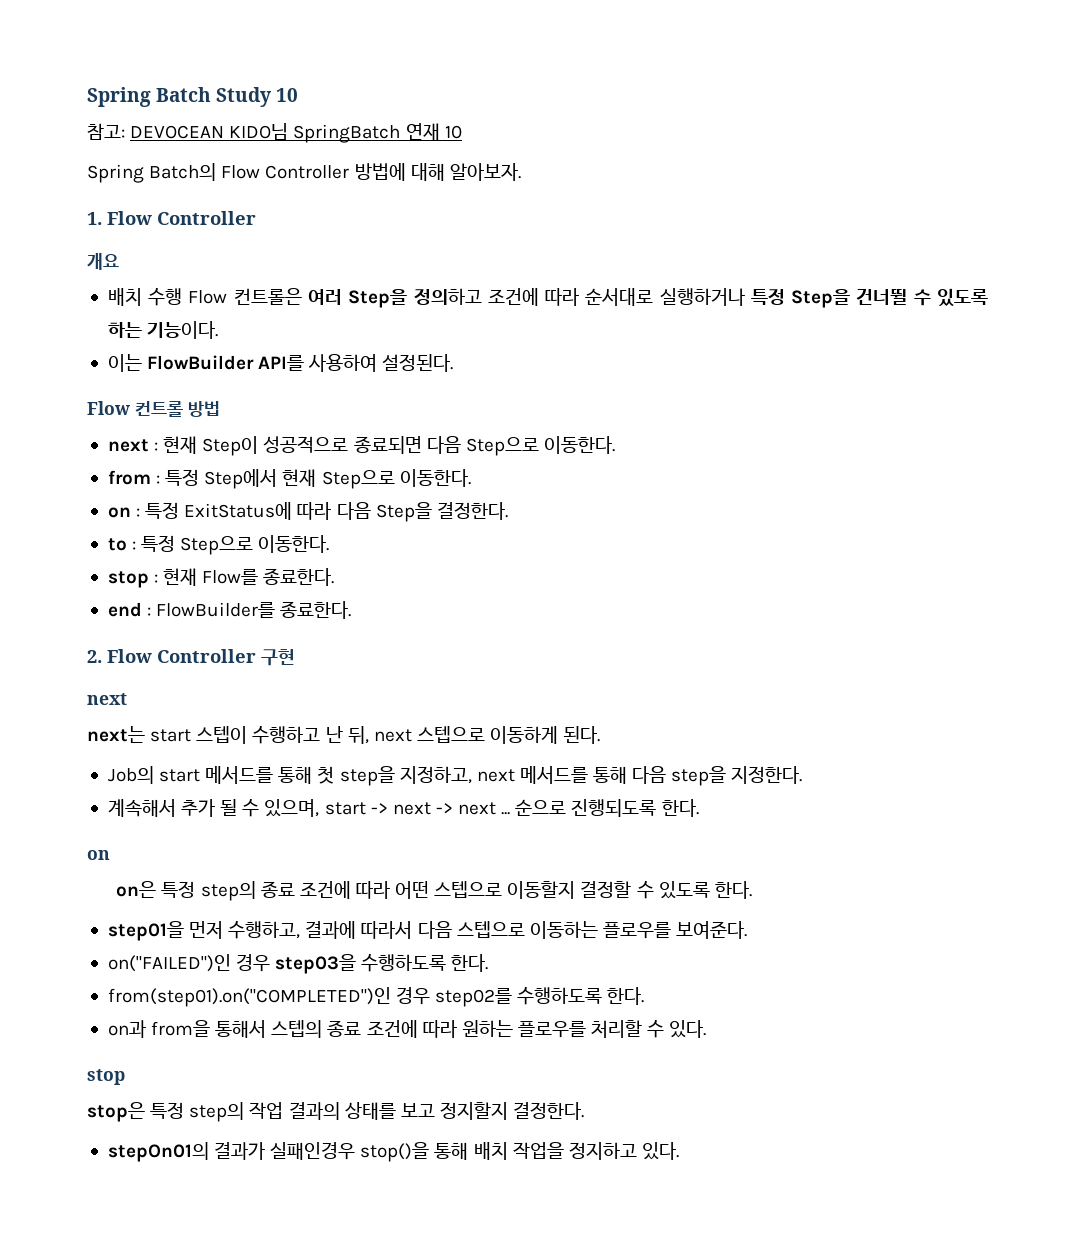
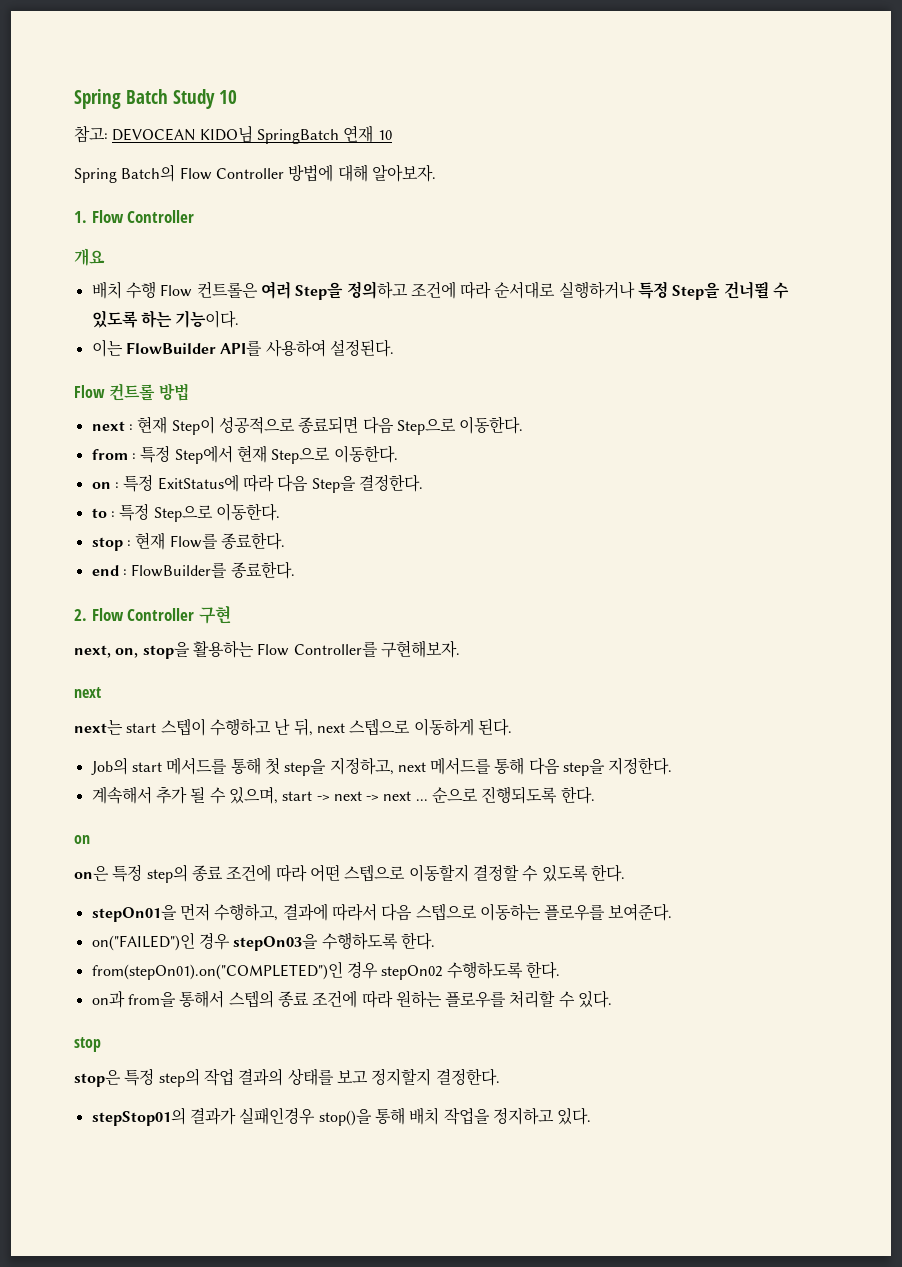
+ next, on, stop을 활용하는 Flow Controller를 구현해보자.
- step01을 먼저 수행하고, 결과에 따라서 다음 스텝으로 이동하는 플로우를 보여준다.
+ stepOn01을 먼저 수행하고, 결과에 따라서 다음 스텝으로 이동하는 플로우를 보여준다.
- on("FAILED")인 경우 step03을 수행하도록 한다.
- from(step01).on("COMPLETED")인 경우 step02를 수행하도록 한다.
+ on("FAILED")인 경우 stepOn03을 수행하도록 한다.
+ from(stepOn01).on("COMPLETED")인 경우 stepOn02 수행하도록 한다.
- stepOn01의 결과가 실패인경우 stop()을 통해 배치 작업을 정지하고 있다.
+ stepStop01의 결과가 실패인경우 stop()을 통해 배치 작업을 정지하고 있다.

